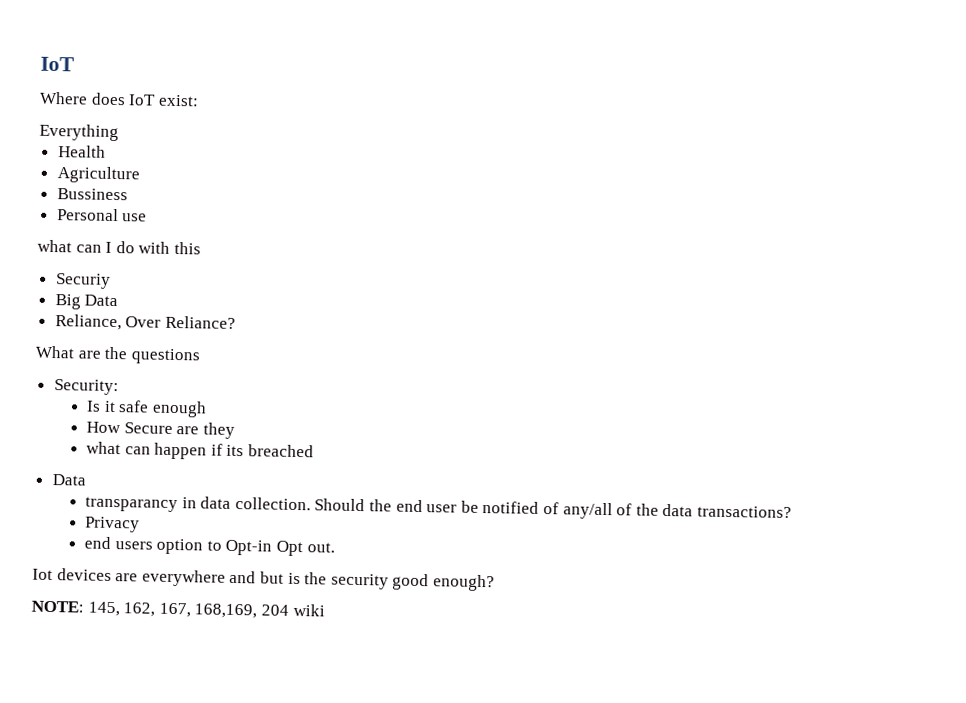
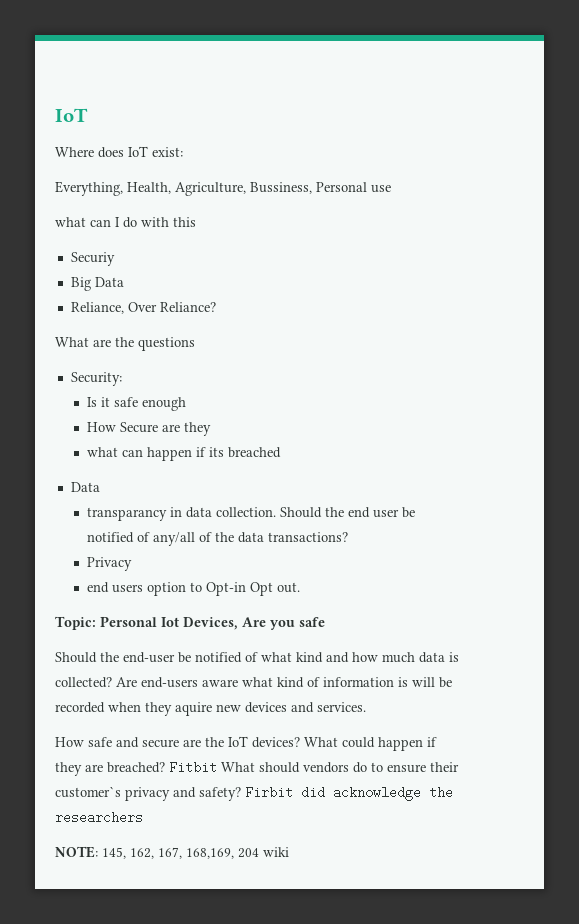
- Everything
- Health
- Agriculture
- Bussiness
- Personal use
+ Everything, Health, Agriculture, Bussiness, Personal use
- Iot devices are everywhere and but is the security good enough?
+ Topic: Personal Iot Devices, Are you safe
+ Should the end-user be notified of what kind and how much data is collected? Are end-users aware what kind of information is will be recorded when they aquire new devices and services.
+ How safe and secure are the IoT devices? What could happen if they are breached? Fitbit What should vendors do to ensure their customer`s privacy and safety? Firbit did acknowledge the researchers

